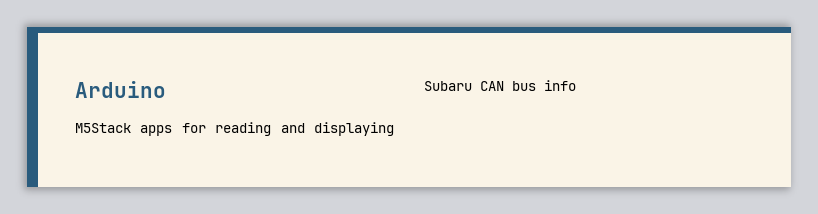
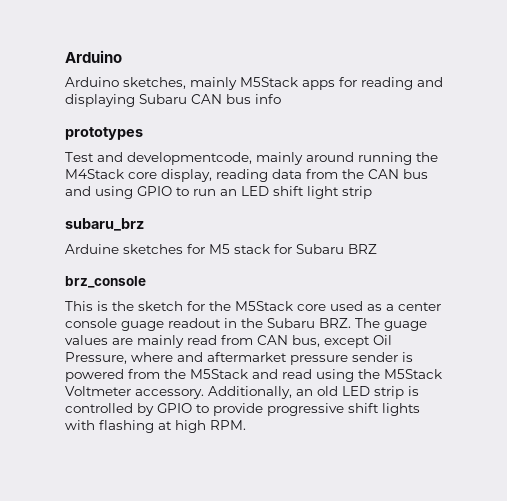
- M5Stack apps for reading and displaying Subaru CAN bus info
+ Arduino sketches, mainly M5Stack apps for reading and displaying Subaru CAN bus info
+ prototypes
+ Test and developmentcode, mainly around running the M4Stack core display, reading data from the CAN bus and using GPIO to run an LED shift light strip
+ subaru_brz
+ Arduine sketches for M5 stack for Subaru BRZ
+ brz_console
+ This is the sketch for the M5Stack core used as a center console guage readout in the Subaru BRZ. The guage values are mainly read from CAN bus, except Oil Pressure, where and aftermarket pressure sender is powered from the M5Stack and read using the M5Stack Voltmeter accessory. Additionally, an old LED strip is controlled by GPIO to provide progressive shift lights with flashing at high RPM.

